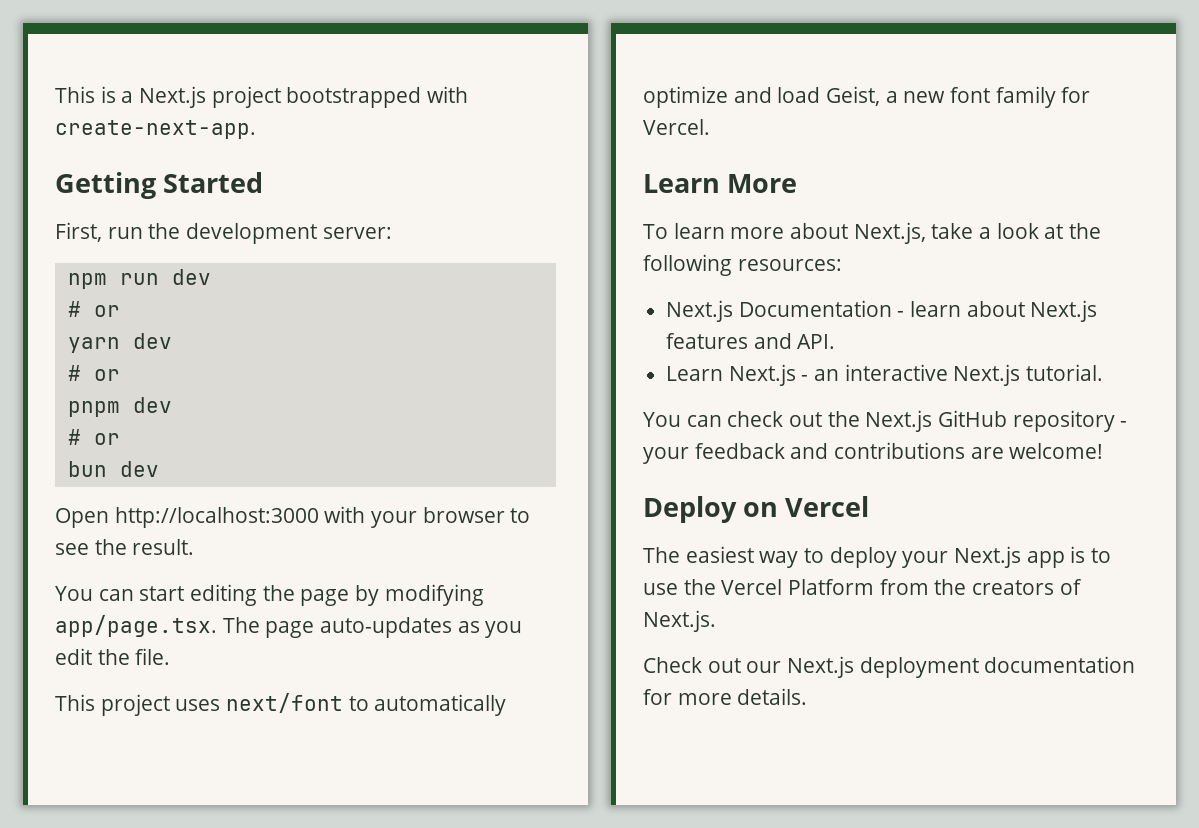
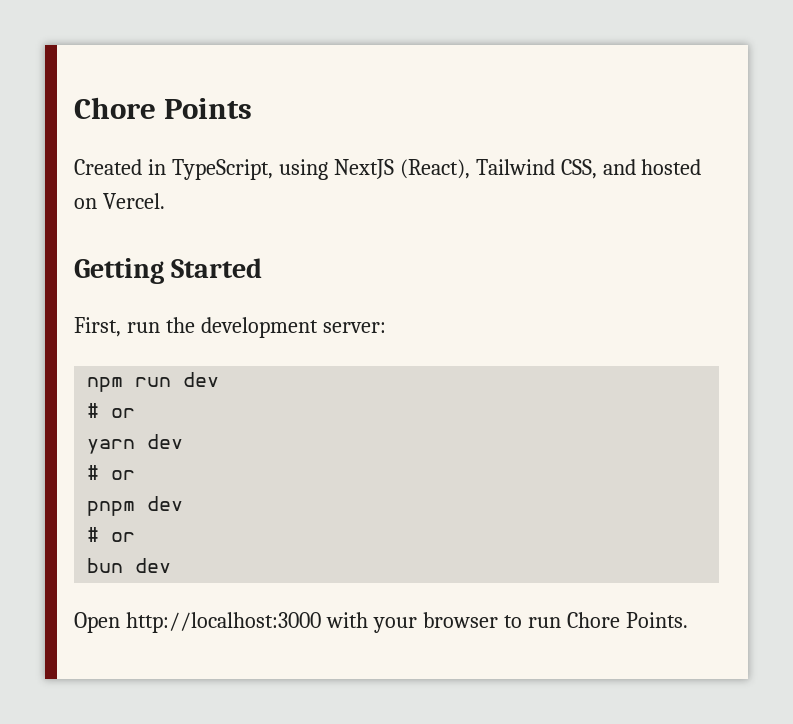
- This is a Next.js project bootstrapped with create-next-app.
+ Chore Points
+ Created in TypeScript, using NextJS (React), Tailwind CSS, and hosted on Vercel.
- Open http://localhost:3000 with your browser to see the result.
- You can start editing the page by modifying app/page.tsx. The page auto-updates as you edit the file.
- This project uses next/font to automatically optimize and load Geist, a new font family for Vercel.
- Learn More
- To learn more about Next.js, take a look at the following resources:
- Next.js Documentation - learn about Next.js features and API.
- Learn Next.js - an interactive Next.js tutorial.
- You can check out the Next.js GitHub repository - your feedback and contributions are welcome!
- Deploy on Vercel
- The easiest way to deploy your Next.js app is to use the Vercel Platform from the creators of Next.js.
- Check out our Next.js deployment documentation for more details.
+ Open http://localhost:3000 with your browser to run Chore Points.

